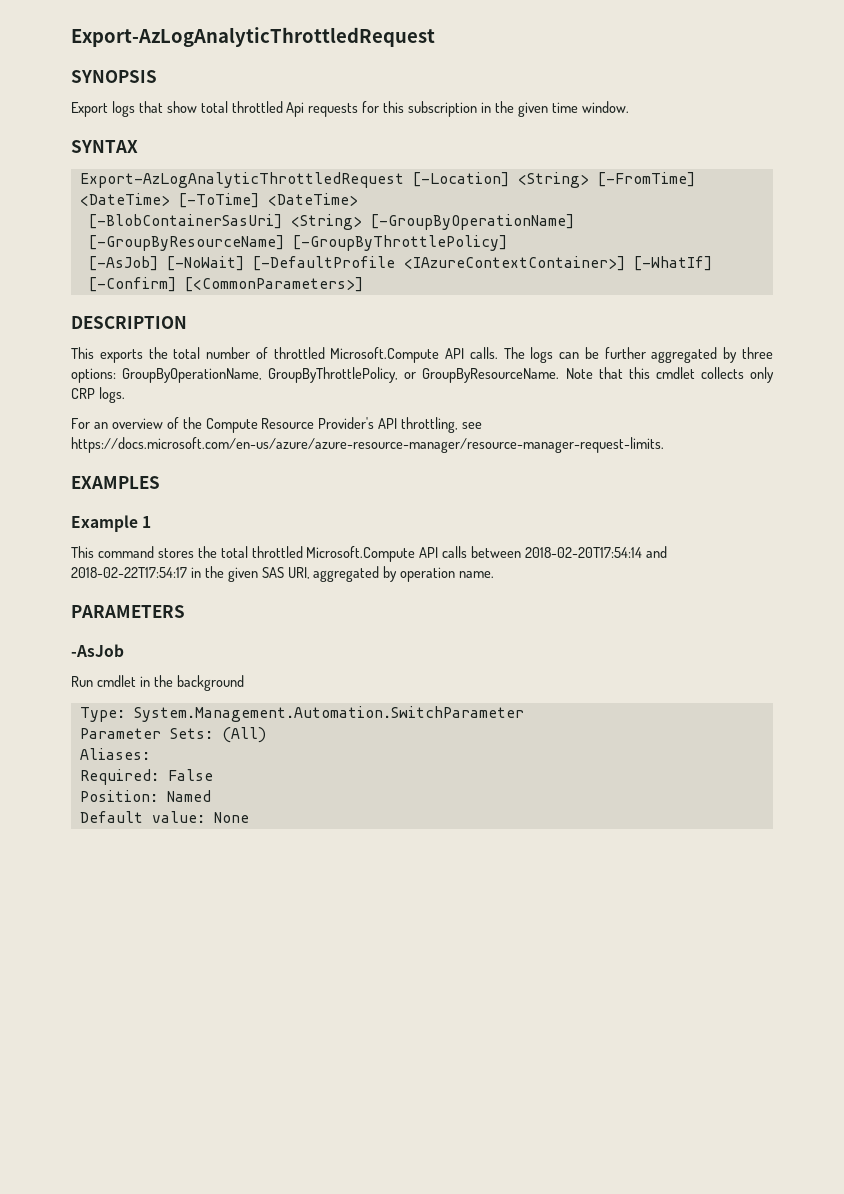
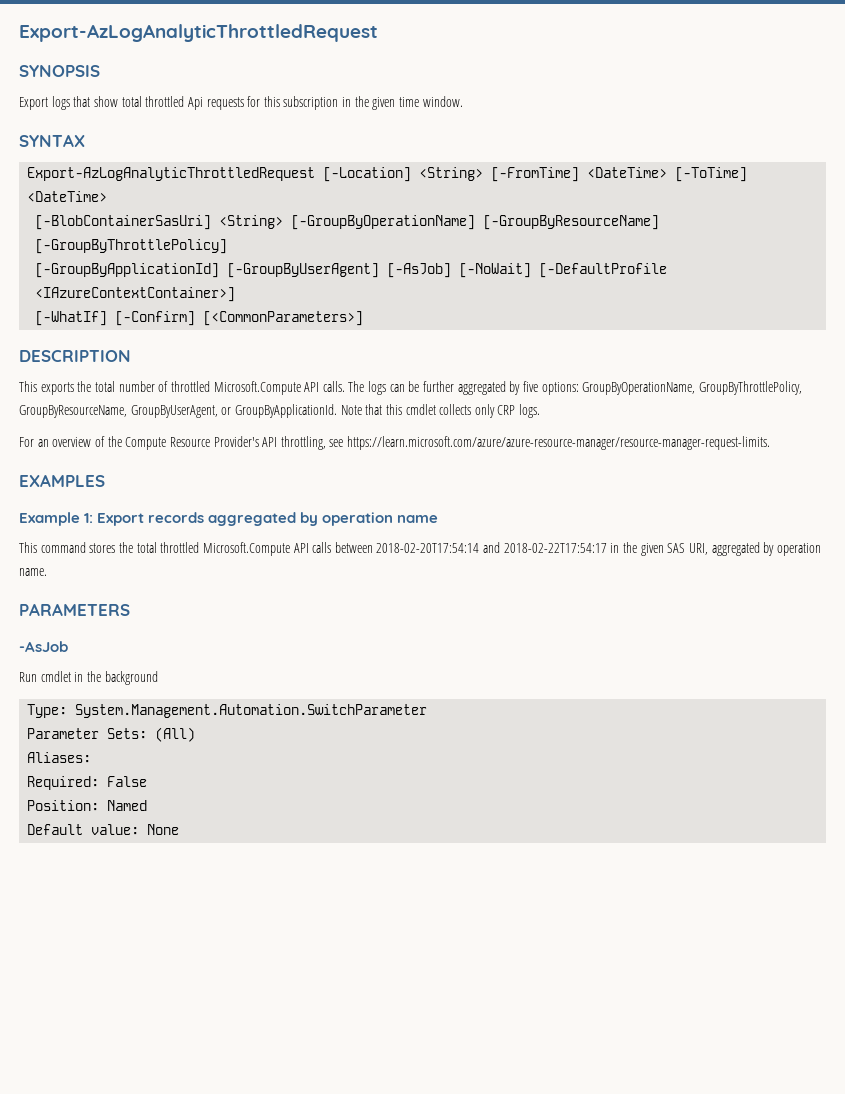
- [-AsJob] [-NoWait] [-DefaultProfile <IAzureContextContainer>] [-WhatIf] [-Confirm] [<CommonParameters>]
+ [-GroupByApplicationId] [-GroupByUserAgent] [-AsJob] [-NoWait] [-DefaultProfile <IAzureContextContainer>]
+ [-WhatIf] [-Confirm] [<CommonParameters>]
- The logs can be further aggregated by three options: GroupByOperationName, GroupByThrottlePolicy, or GroupByResourceName.
+ The logs can be further aggregated by five options: GroupByOperationName, GroupByThrottlePolicy, GroupByResourceName, GroupByUserAgent, or GroupByApplicationId.
- For an overview of the Compute Resource Provider's API throttling, see https://docs.microsoft.com/en-us/azure/azure-resource-manager/resource-manager-request-limits.
+ For an overview of the Compute Resource Provider's API throttling, see https://learn.microsoft.com/azure/azure-resource-manager/resource-manager-request-limits.
- Example 1
+ Example 1: Export records aggregated by operation name

